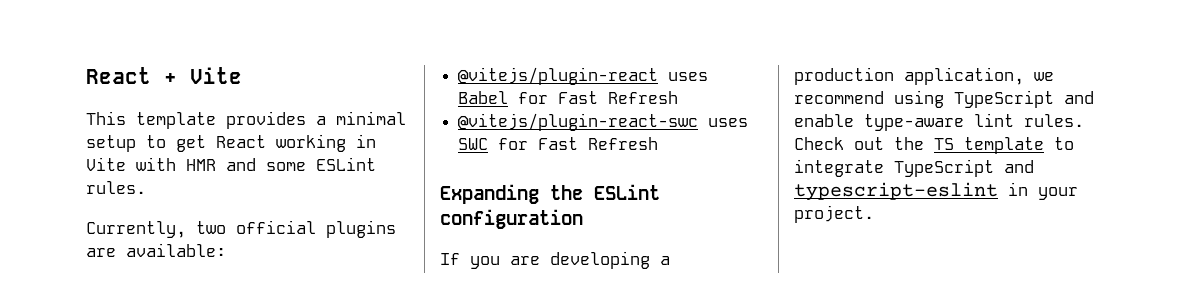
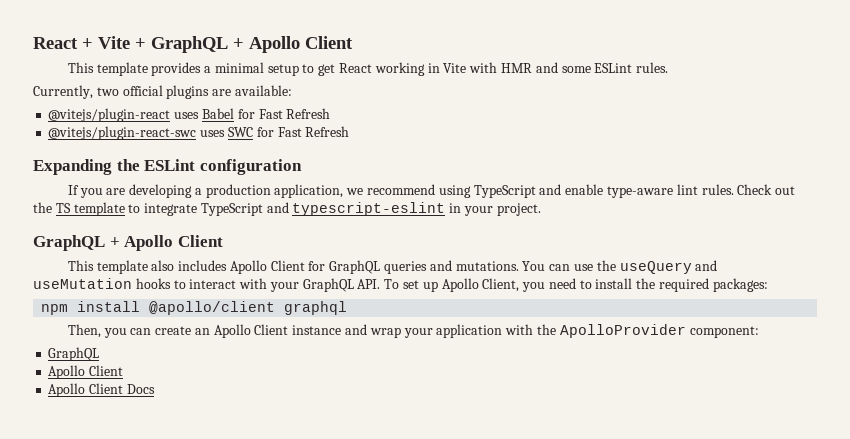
- React + Vite
+ React + Vite + GraphQL + Apollo Client
  Check out the TS template to integrate TypeScript and typescript-eslint in your project.
+ GraphQL + Apollo Client
+ This template also includes Apollo Client for GraphQL queries and mutations. You can use the useQuery and useMutation hooks to interact with your GraphQL API. To set up Apollo Client, you need to install the required packages:
+ npm install @apollo/client graphql
+ Then, you can create an Apollo Client instance and wrap your application with the ApolloProvider component:
+ GraphQL
+ Apollo Client
+ Apollo Client Docs

